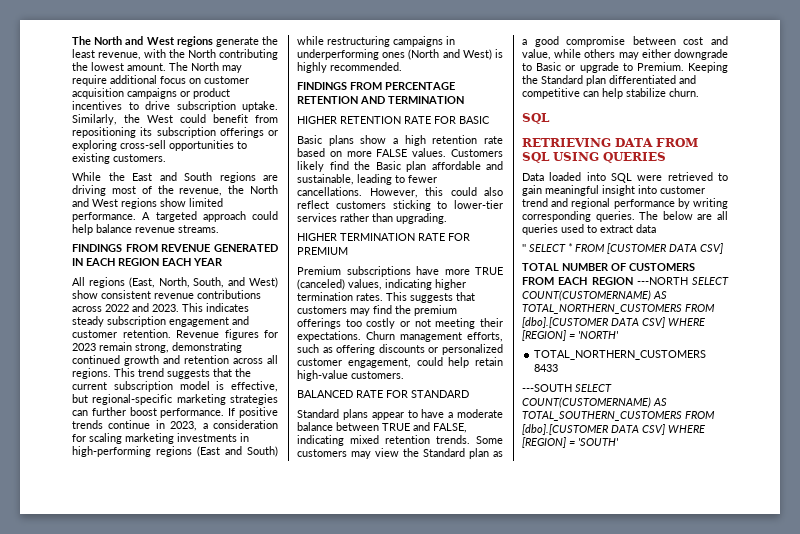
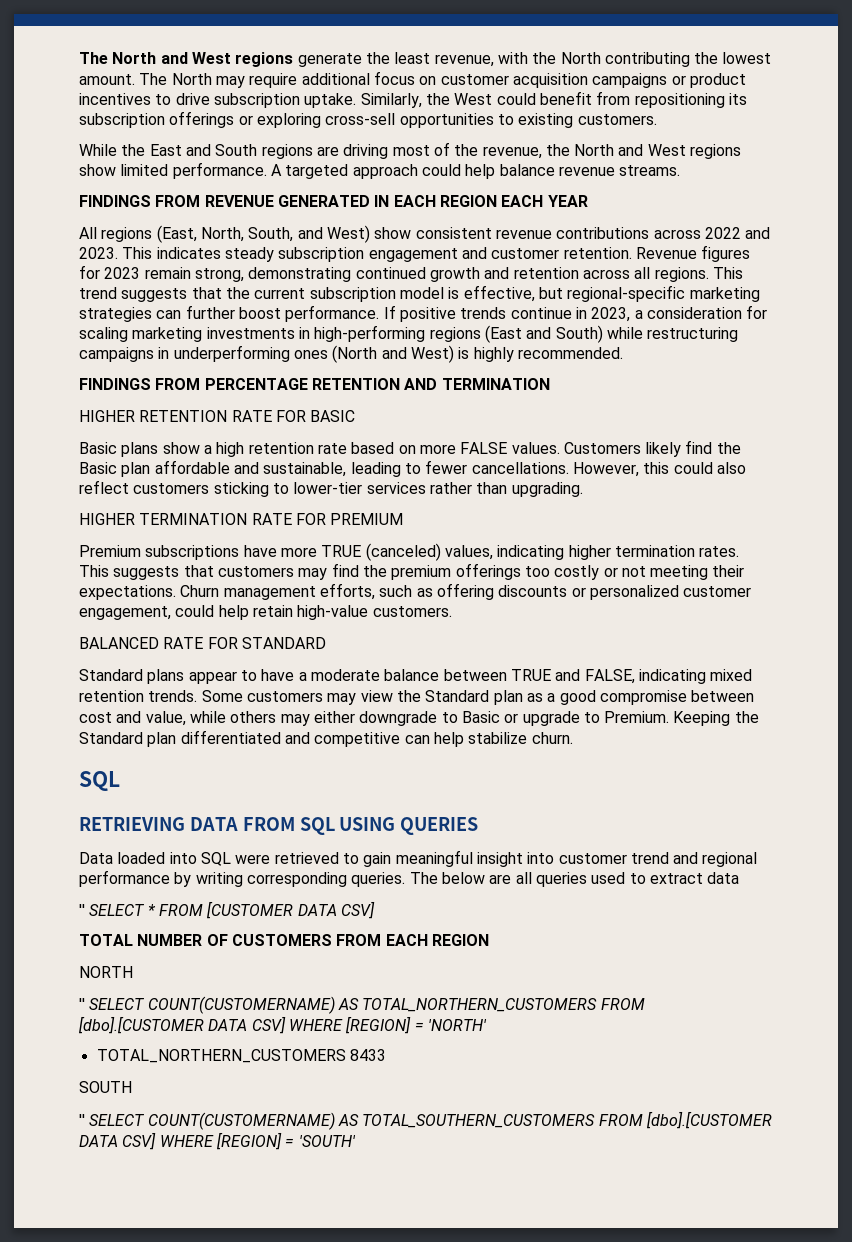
- TOTAL NUMBER OF CUSTOMERS FROM EACH REGION ---NORTH SELECT COUNT(CUSTOMERNAME) AS TOTAL_NORTHERN_CUSTOMERS FROM [dbo].[CUSTOMER DATA CSV] WHERE [REGION] = 'NORTH'
+ TOTAL NUMBER OF CUSTOMERS FROM EACH REGION
+ NORTH
+ '' SELECT COUNT(CUSTOMERNAME) AS TOTAL_NORTHERN_CUSTOMERS FROM [dbo].[CUSTOMER DATA CSV] WHERE [REGION] = 'NORTH'
- ---SOUTH SELECT COUNT(CUSTOMERNAME) AS TOTAL_SOUTHERN_CUSTOMERS FROM [dbo].[CUSTOMER DATA CSV] WHERE [REGION] = 'SOUTH'
+ SOUTH
+ '' SELECT COUNT(CUSTOMERNAME) AS TOTAL_SOUTHERN_CUSTOMERS FROM [dbo].[CUSTOMER DATA CSV] WHERE [REGION] = 'SOUTH'

